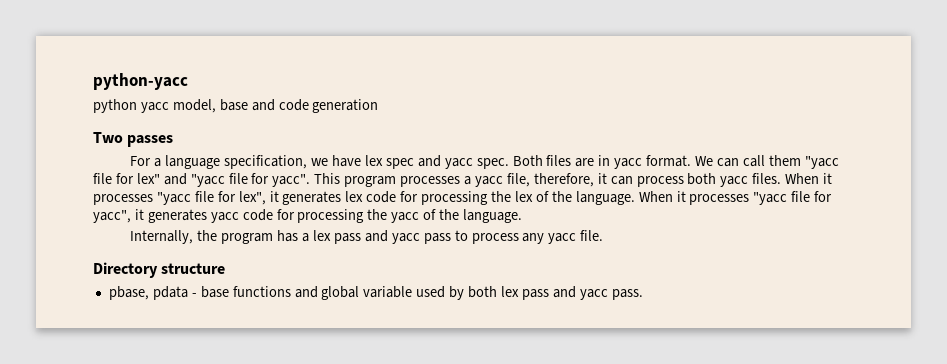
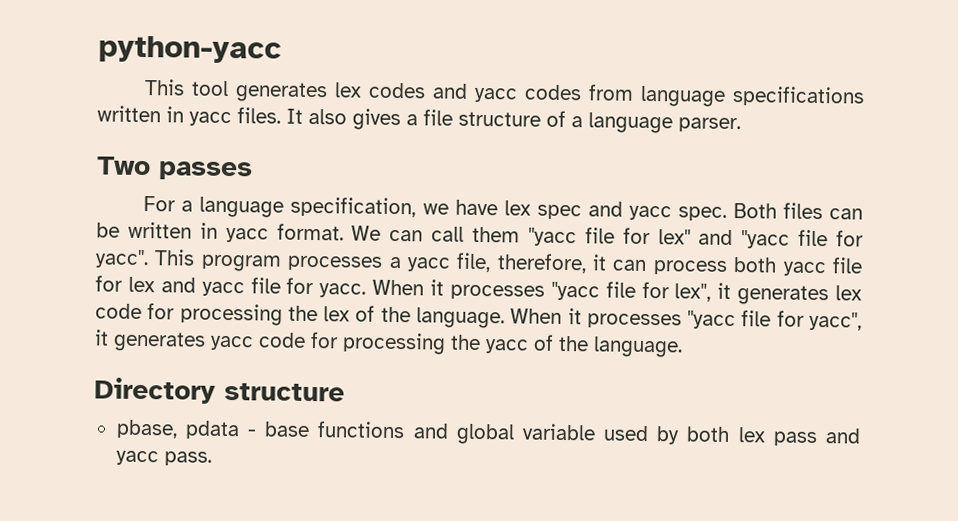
- python yacc model, base and code generation
+ This tool generates lex codes and yacc codes from language specifications written in yacc files. It also gives a file structure of a language parser.
- Both files are in yacc format.
+ Both files can be written in yacc format.
- This program processes a yacc file, therefore, it can process both yacc files.
+ This program processes a yacc file, therefore, it can process both yacc file for lex and yacc file for yacc.
- Internally, the program has a lex pass and yacc pass to process any yacc file.

